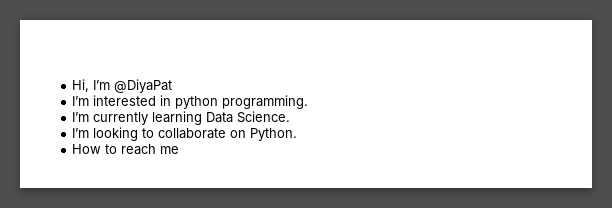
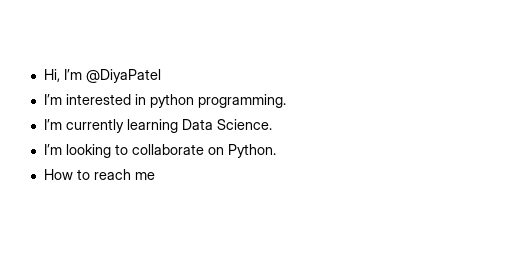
- Hi, I’m @DiyaPat
+ Hi, I’m @DiyaPatel

